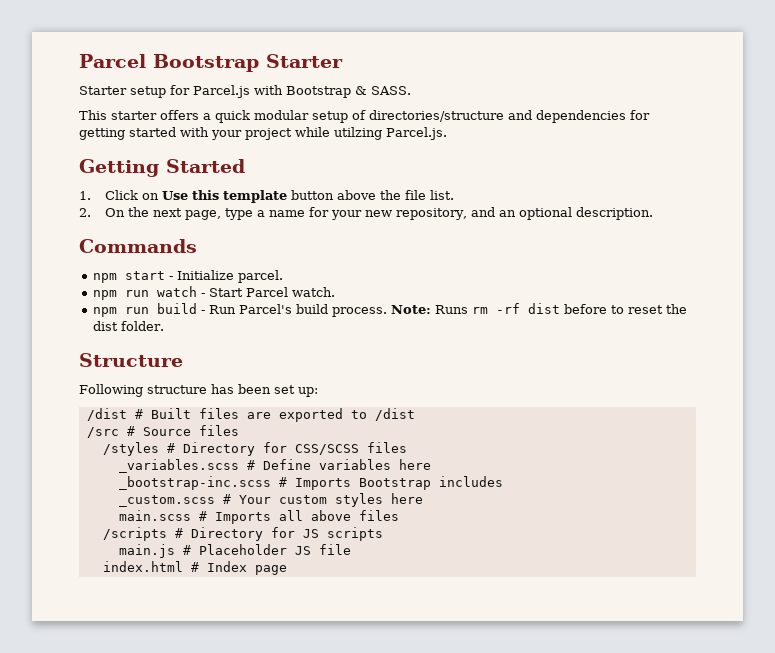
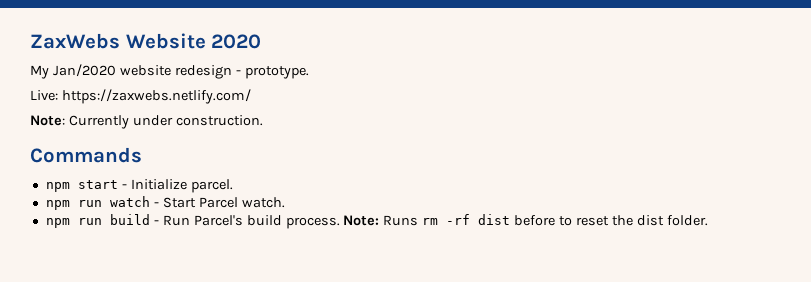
- Parcel Bootstrap Starter
- Starter setup for Parcel.js with Bootstrap & SASS.
- This starter offers a quick modular setup of directories/structure and dependencies for getting started with your project while utilzing Parcel.js.
- Getting Started
- 1. Click on Use this template button above the file list.
- 2. On the next page, type a name for your new repository, and an optional description.
+ ZaxWebs Website 2020
+ My Jan/2020 website redesign - prototype.
+ Live: https://zaxwebs.netlify.com/
+ Note: Currently under construction.
- Structure
- Following structure has been set up:
- /dist # Built files are exported to /dist
- /src # Source files
- /styles # Directory for CSS/SCSS files
- _variables.scss # Define variables here
- _bootstrap-inc.scss # Imports Bootstrap includes
- _custom.scss # Your custom styles here
- main.scss # Imports all above files
- /scripts # Directory for JS scripts
- main.js # Placeholder JS file
- index.html # Index page

